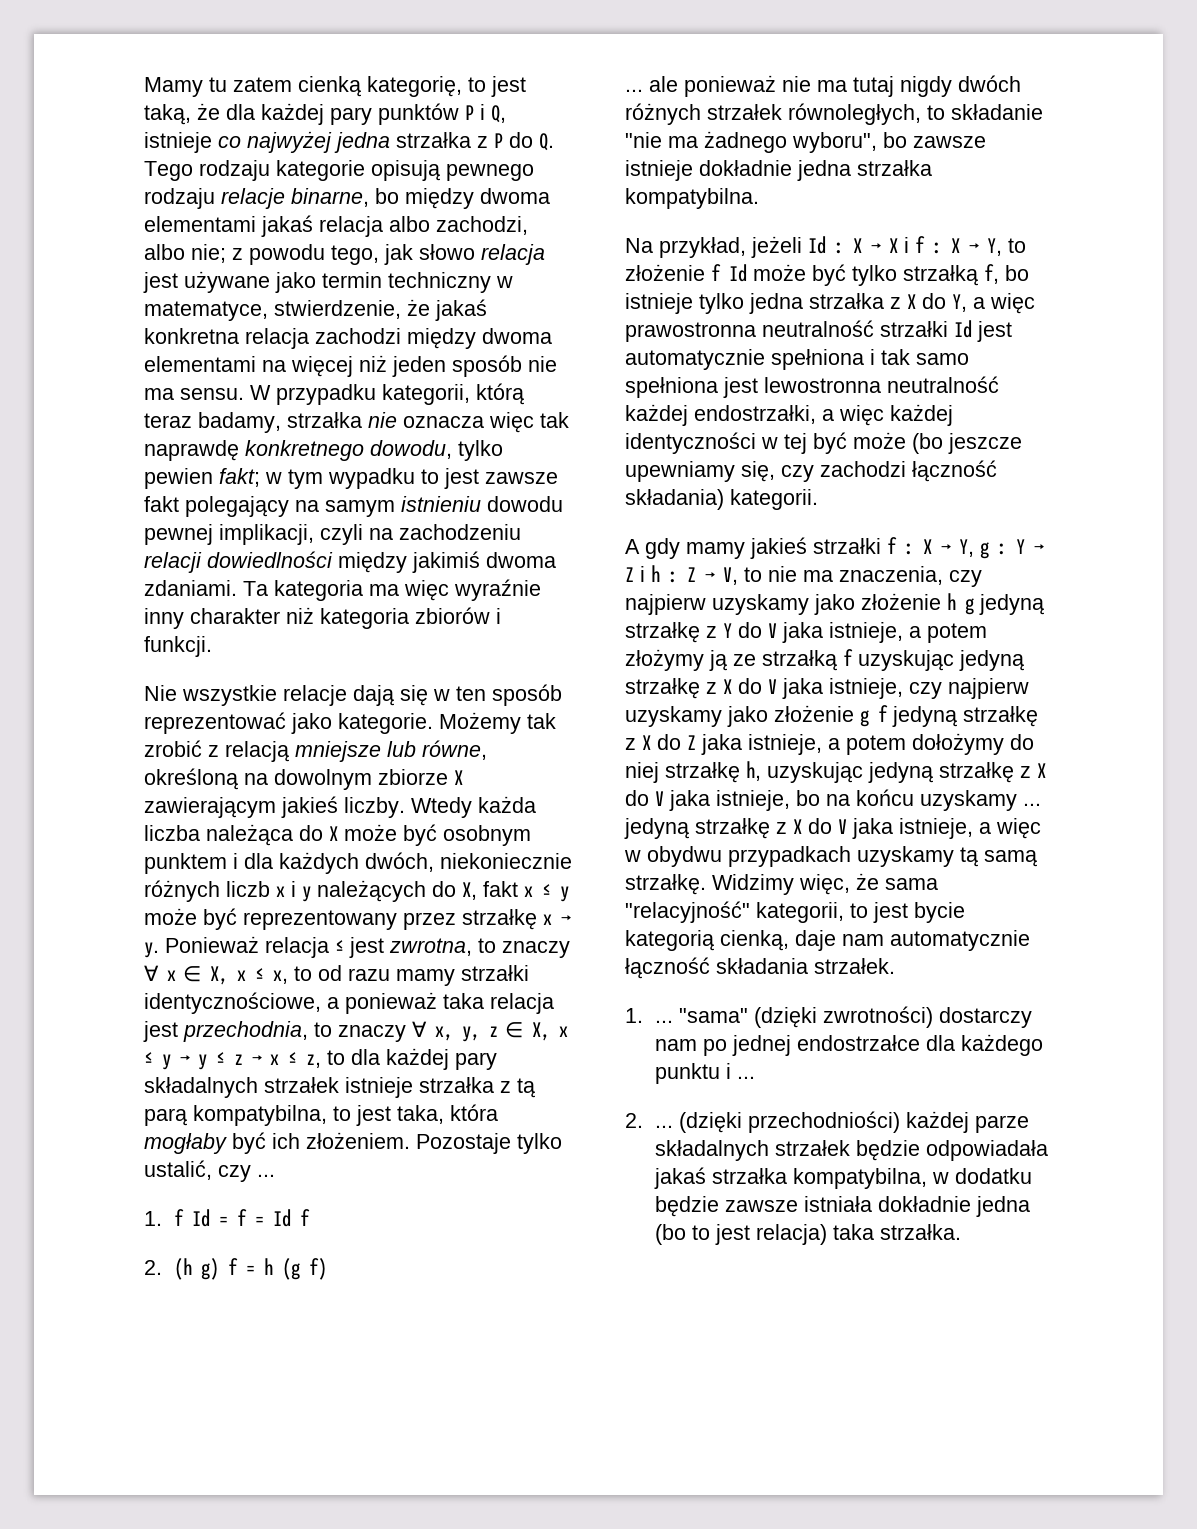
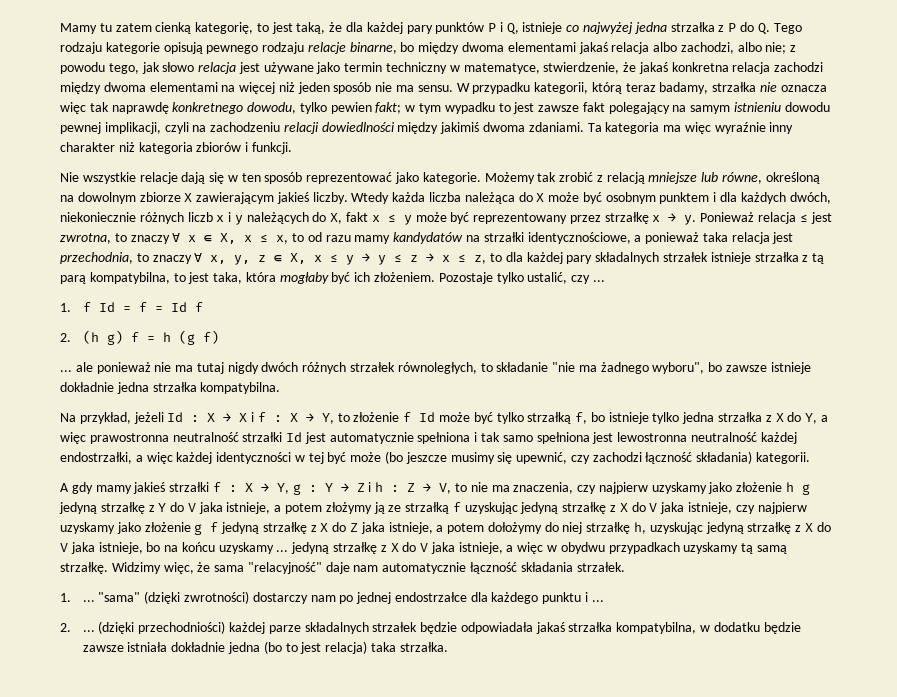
- Ponieważ relacja ≤ jest zwrotna, to znaczy ∀ x ∈ X, x ≤ x, to od razu mamy strzałki identycznościowe, a ponieważ taka relacja jest przechodnia, to znaczy ∀ x, y, z ∈ X, x ≤ y → y ≤ z → x ≤ z, to dla każdej pary składalnych strzałek istnieje strzałka z tą parą kompatybilna, to jest taka, która mogłaby być ich złożeniem.
+ Ponieważ relacja ≤ jest zwrotna, to znaczy ∀ x ∈ X, x ≤ x, to od razu mamy kandydatów na strzałki identycznościowe, a ponieważ taka relacja jest przechodnia, to znaczy ∀ x, y, z ∈ X, x ≤ y → y ≤ z → x ≤ z, to dla każdej pary składalnych strzałek istnieje strzałka z tą parą kompatybilna, to jest taka, która mogłaby być ich złożeniem.
- X → Y, to złożenie f Id może być tylko strzałką f, bo istnieje tylko jedna strzałka z X do Y, a więc prawostronna neutralność strzałki Id jest automatycznie spełniona i tak samo spełniona jest lewostronna neutralność każdej endostrzałki, a więc każdej identyczności w tej być może (bo jeszcze upewniamy się, czy zachodzi łączność składania) kategorii.
+ X → Y, to złożenie f Id może być tylko strzałką f, bo istnieje tylko jedna strzałka z X do Y, a więc prawostronna neutralność strzałki Id jest automatycznie spełniona i tak samo spełniona jest lewostronna neutralność każdej endostrzałki, a więc każdej identyczności w tej być może (bo jeszcze musimy się upewnić, czy zachodzi łączność składania) kategorii.
- Widzimy więc, że sama "relacyjność" kategorii, to jest bycie kategorią cienką, daje nam automatycznie łączność składania strzałek.
+ Widzimy więc, że sama "relacyjność" daje nam automatycznie łączność składania strzałek.

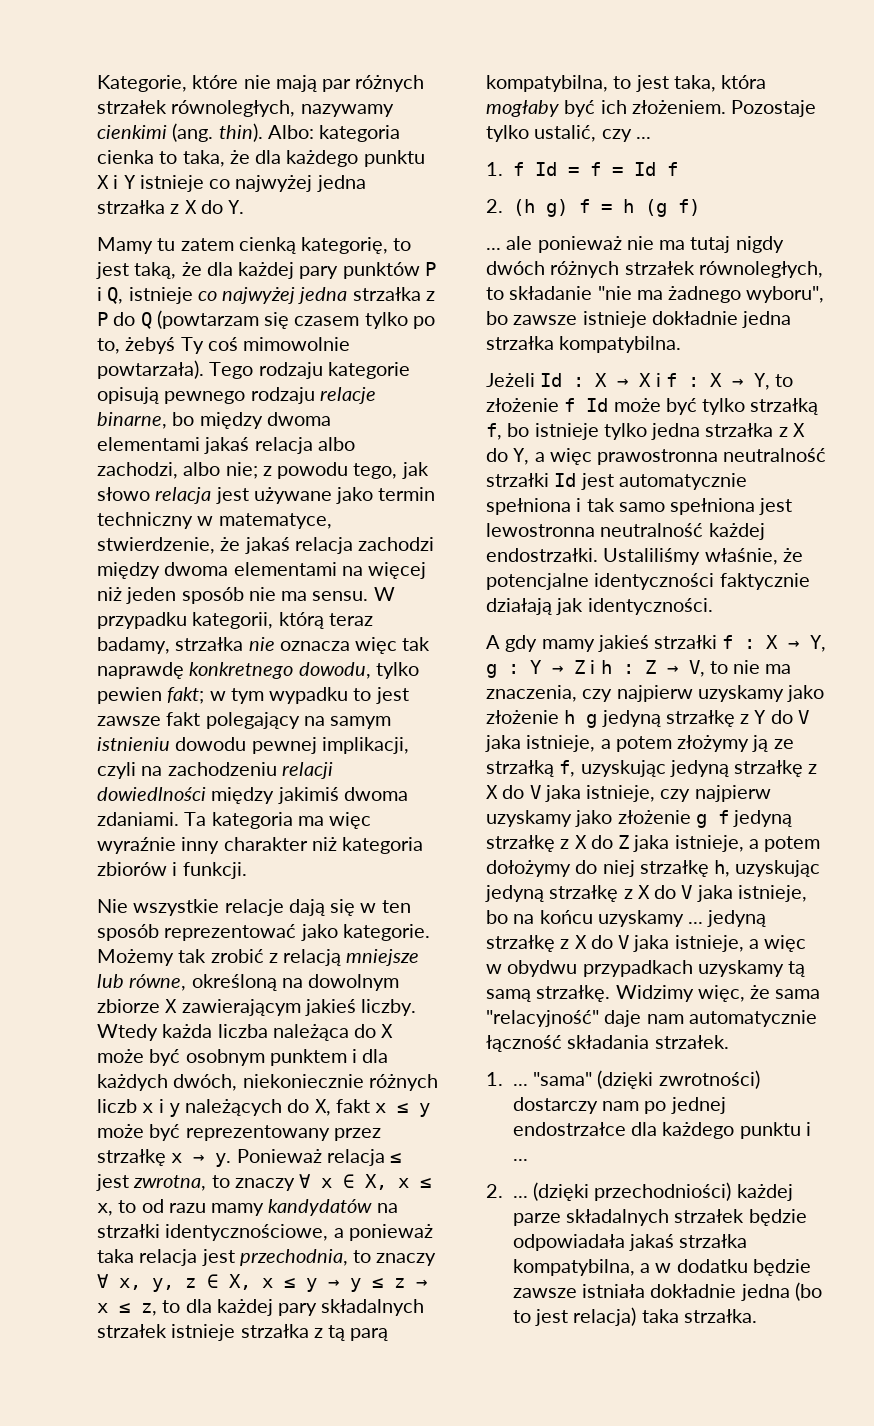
+ Kategorie, które nie mają par różnych strzałek równoległych, nazywamy cienkimi (ang. thin). Albo: kategoria cienka to taka, że dla każdego punktu X i Y istnieje co najwyżej jedna strzałka z X do Y.
- Mamy tu zatem cienką kategorię, to jest taką, że dla każdej pary punktów P i Q, istnieje co najwyżej jedna strzałka z P do Q. Tego rodzaju kategorie opisują pewnego rodzaju relacje binarne, bo między dwoma elementami jakaś relacja albo zachodzi, albo nie;
+ Mamy tu zatem cienką kategorię, to jest taką, że dla każdej pary punktów P i Q, istnieje co najwyżej jedna strzałka z P do Q (powtarzam się czasem tylko po to, żebyś Ty coś mimowolnie powtarzała). Tego rodzaju kategorie opisują pewnego rodzaju relacje binarne, bo między dwoma elementami jakaś relacja albo zachodzi, albo nie;
- z powodu tego, jak słowo relacja jest używane jako termin techniczny w matematyce, stwierdzenie, że jakaś konkretna relacja zachodzi między dwoma elementami na więcej niż jeden sposób nie ma sensu.
+ z powodu tego, jak słowo relacja jest używane jako termin techniczny w matematyce, stwierdzenie, że jakaś relacja zachodzi między dwoma elementami na więcej niż jeden sposób nie ma sensu.
- Na przykład, jeżeli Id : X → X i f : X → Y, to złożenie f Id może być tylko strzałką f, bo istnieje tylko jedna strzałka z X do Y, a więc prawostronna neutralność strzałki Id jest automatycznie spełniona i tak samo spełniona jest lewostronna neutralność każdej endostrzałki, a więc każdej identyczności w tej być może (bo jeszcze musimy się upewnić, czy zachodzi łączność składania) kategorii.
+ Jeżeli Id : X → X i f : X → Y, to złożenie f Id może być tylko strzałką f, bo istnieje tylko jedna strzałka z X do Y, a więc prawostronna neutralność strzałki Id jest automatycznie spełniona i tak samo spełniona jest lewostronna neutralność każdej endostrzałki. Ustaliliśmy właśnie, że potencjalne identyczności faktycznie działają jak identyczności.
- Z → V, to nie ma znaczenia, czy najpierw uzyskamy jako złożenie h g jedyną strzałkę z Y do V jaka istnieje, a potem złożymy ją ze strzałką f uzyskując jedyną strzałkę z X do V jaka istnieje, czy najpierw uzyskamy jako złożenie g f jedyną strzałkę z X do Z jaka istnieje, a potem dołożymy do niej strzałkę h, uzyskując jedyną strzałkę z X do V jaka istnieje, bo na końcu uzyskamy ... jedyną strzałkę z X do V jaka istnieje, a więc w obydwu przypadkach uzyskamy tą samą strzałkę.
+ Z → V, to nie ma znaczenia, czy najpierw uzyskamy jako złożenie h g jedyną strzałkę z Y do V jaka istnieje, a potem złożymy ją ze strzałką f, uzyskując jedyną strzałkę z X do V jaka istnieje, czy najpierw uzyskamy jako złożenie g f jedyną strzałkę z X do Z jaka istnieje, a potem dołożymy do niej strzałkę h, uzyskując jedyną strzałkę z X do V jaka istnieje, bo na końcu uzyskamy ... jedyną strzałkę z X do V jaka istnieje, a więc w obydwu przypadkach uzyskamy tą samą strzałkę.
- (dzięki przechodniości) każdej parze składalnych strzałek będzie odpowiadała jakaś strzałka kompatybilna, w dodatku będzie zawsze istniała dokładnie jedna (bo to jest relacja) taka strzałka.
+ (dzięki przechodniości) każdej parze składalnych strzałek będzie odpowiadała jakaś strzałka kompatybilna, a w dodatku będzie zawsze istniała dokładnie jedna (bo to jest relacja) taka strzałka.

